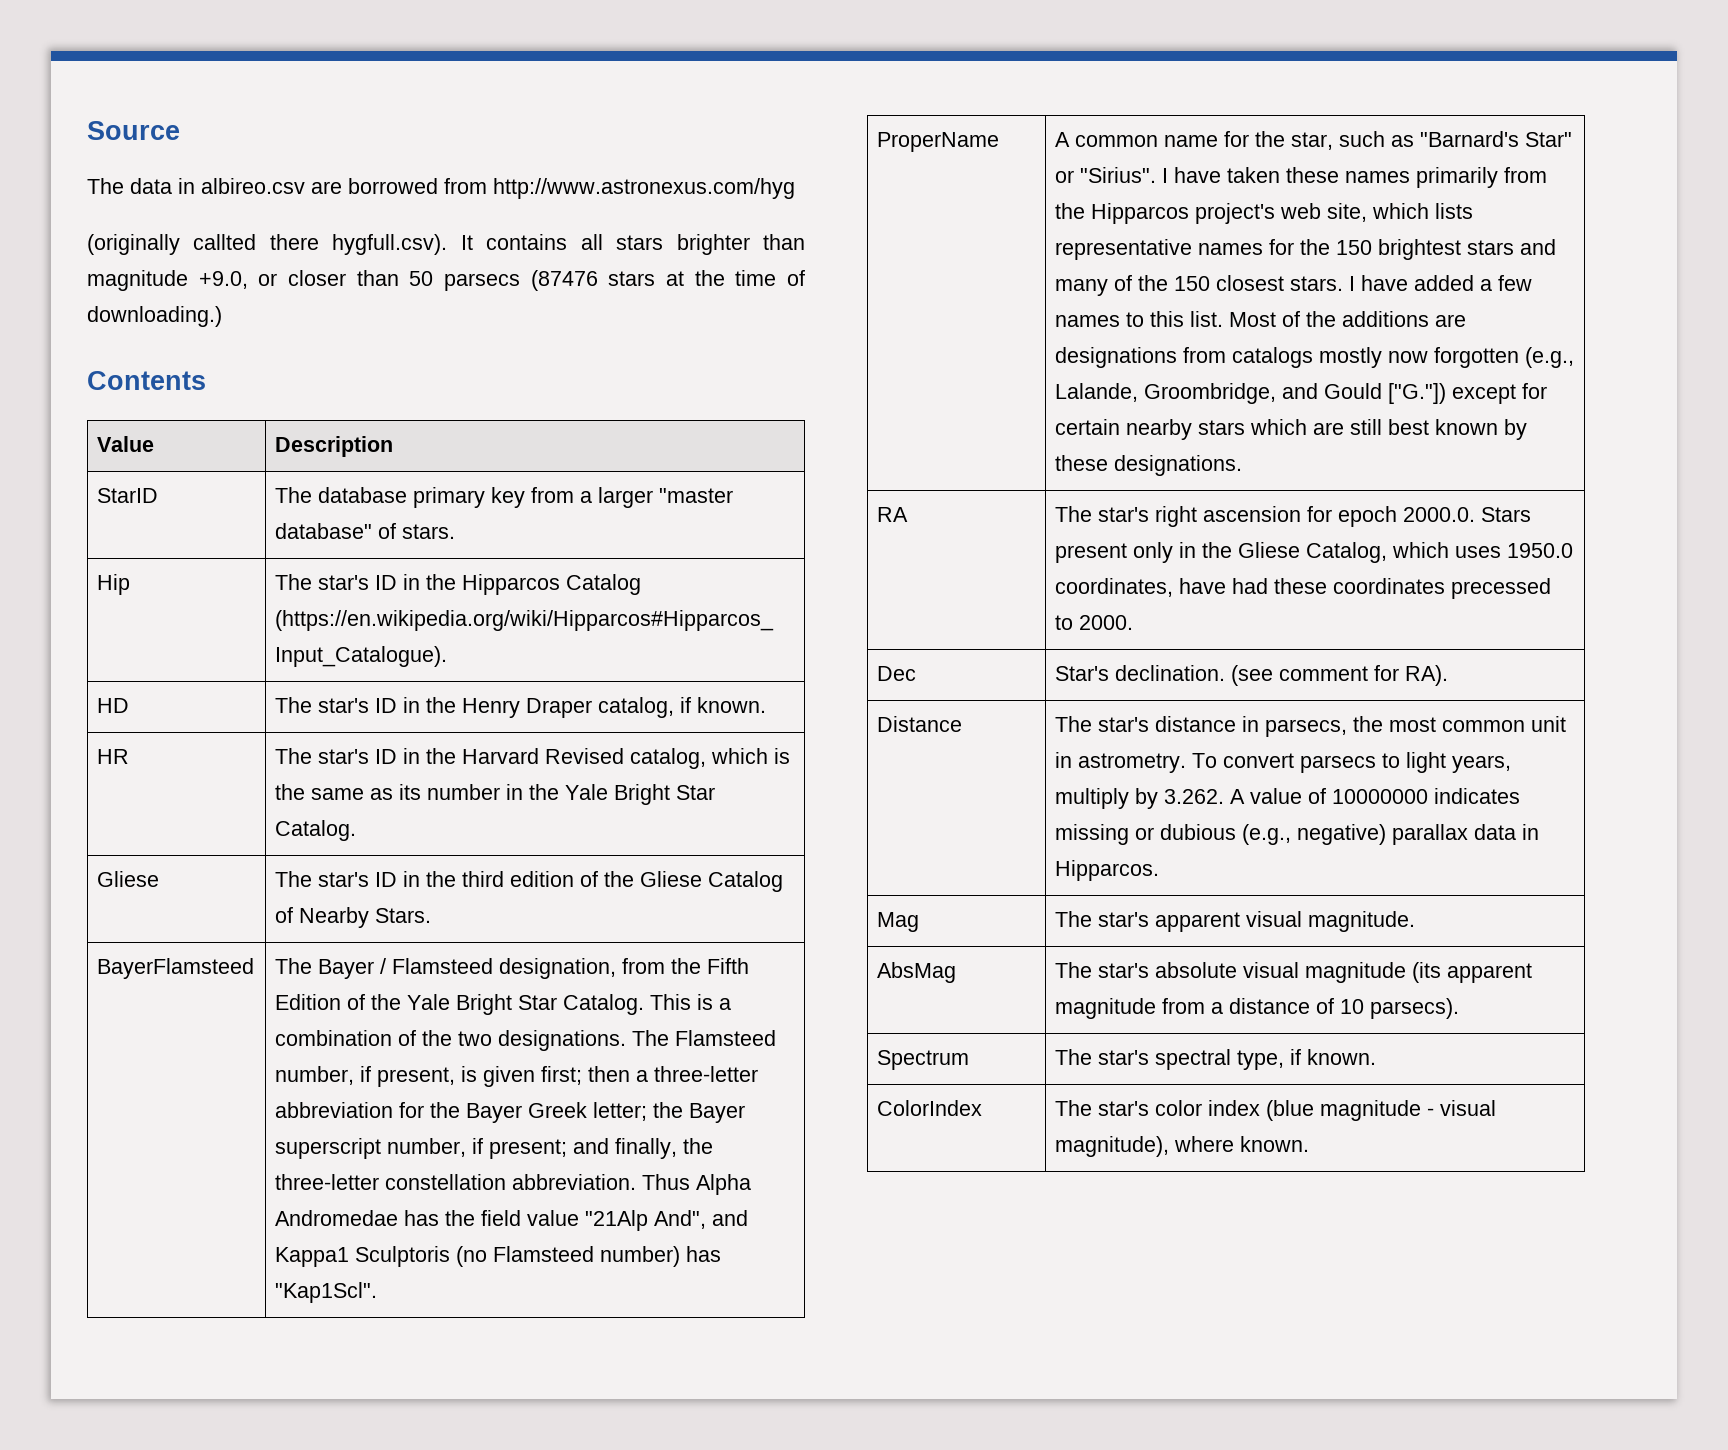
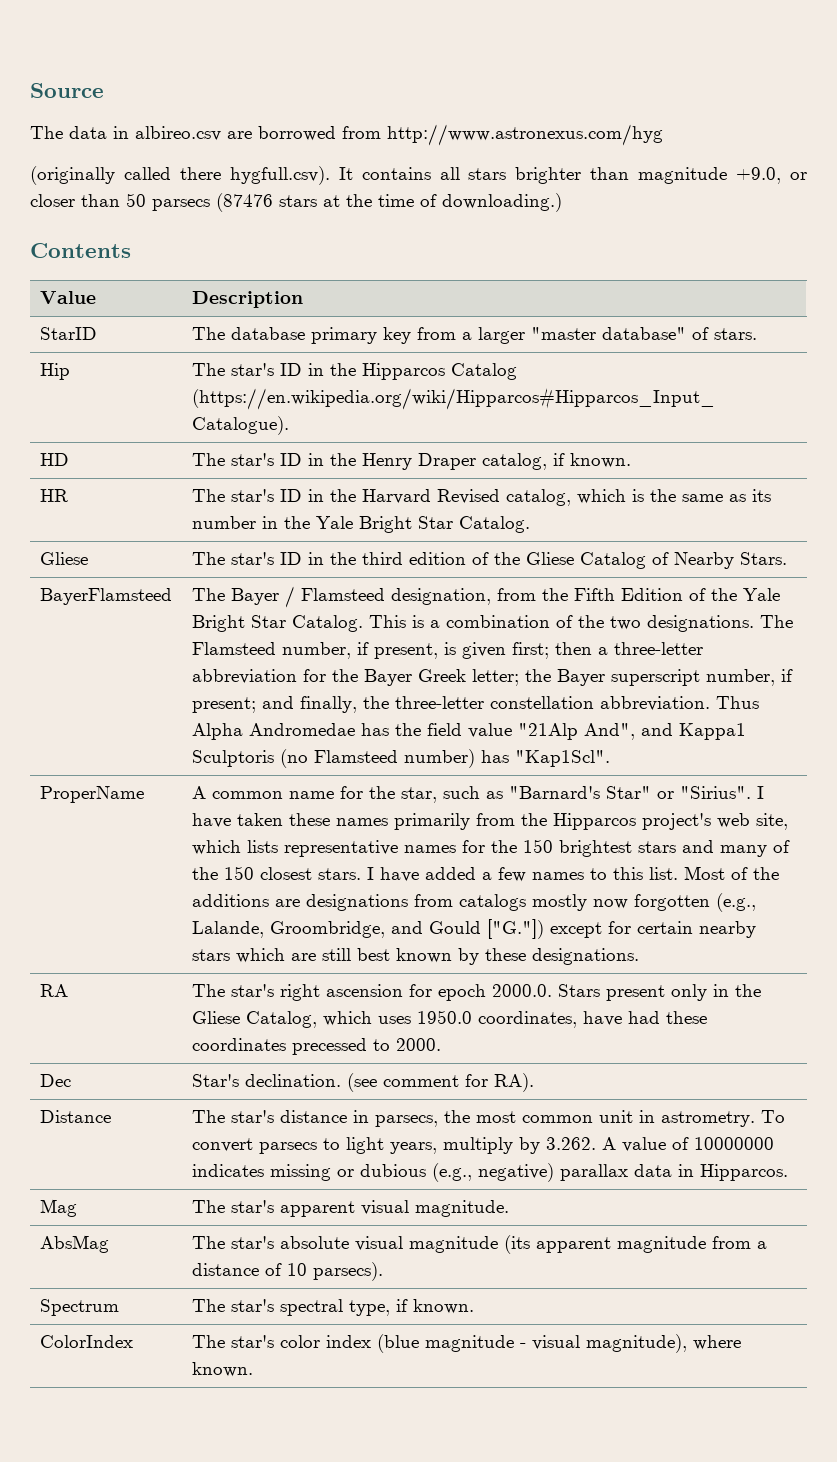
- (originally callted there hygfull.csv). It contains all stars brighter than magnitude +9.0, or closer than 50 parsecs (87476 stars at the time of downloading.)
+ (originally called there hygfull.csv). It contains all stars brighter than magnitude +9.0, or closer than 50 parsecs (87476 stars at the time of downloading.)

